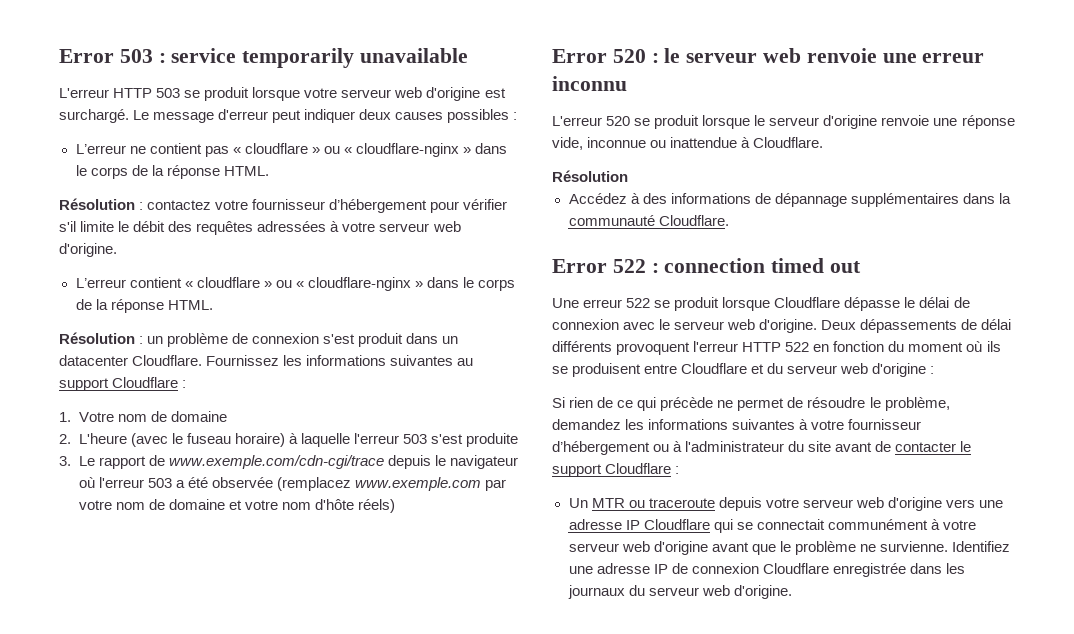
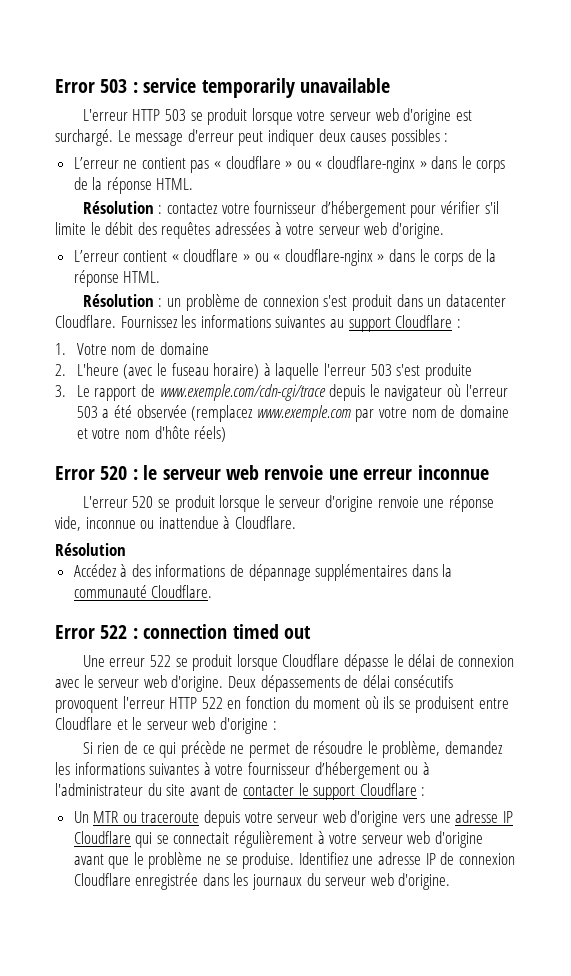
- Error 520 : le serveur web renvoie une erreur inconnu
+ Error 520 : le serveur web renvoie une erreur inconnue
- Deux dépassements de délai différents provoquent l'erreur HTTP 522 en fonction du moment où ils se produisent entre Cloudflare et du serveur web d'origine :
+ Deux dépassements de délai consécutifs provoquent l'erreur HTTP 522 en fonction du moment où ils se produisent entre Cloudflare et le serveur web d'origine :
- Un MTR ou traceroute depuis votre serveur web d'origine vers une adresse IP Cloudflare qui se connectait communément à votre serveur web d'origine avant que le problème ne survienne.
+ Un MTR ou traceroute depuis votre serveur web d'origine vers une adresse IP Cloudflare qui se connectait régulièrement à votre serveur web d'origine avant que le problème ne se produise.

